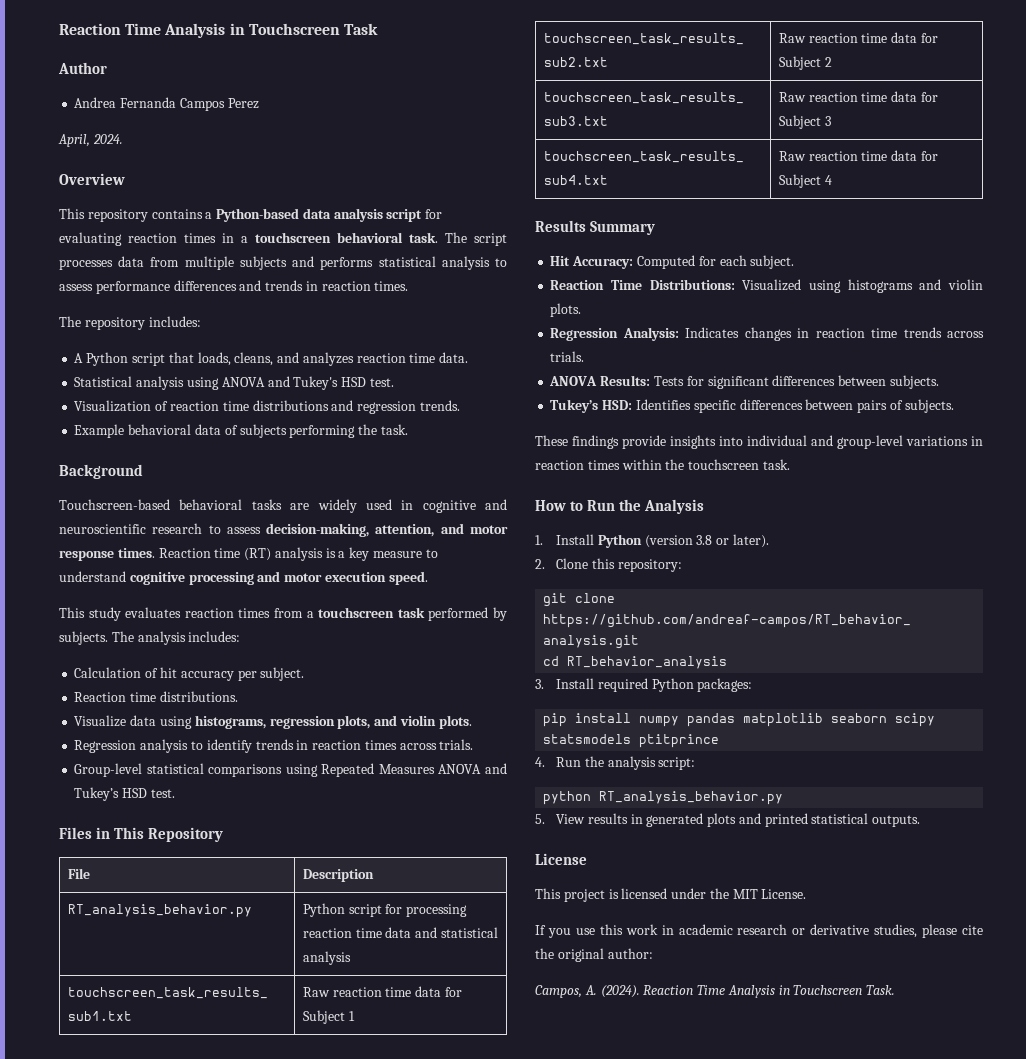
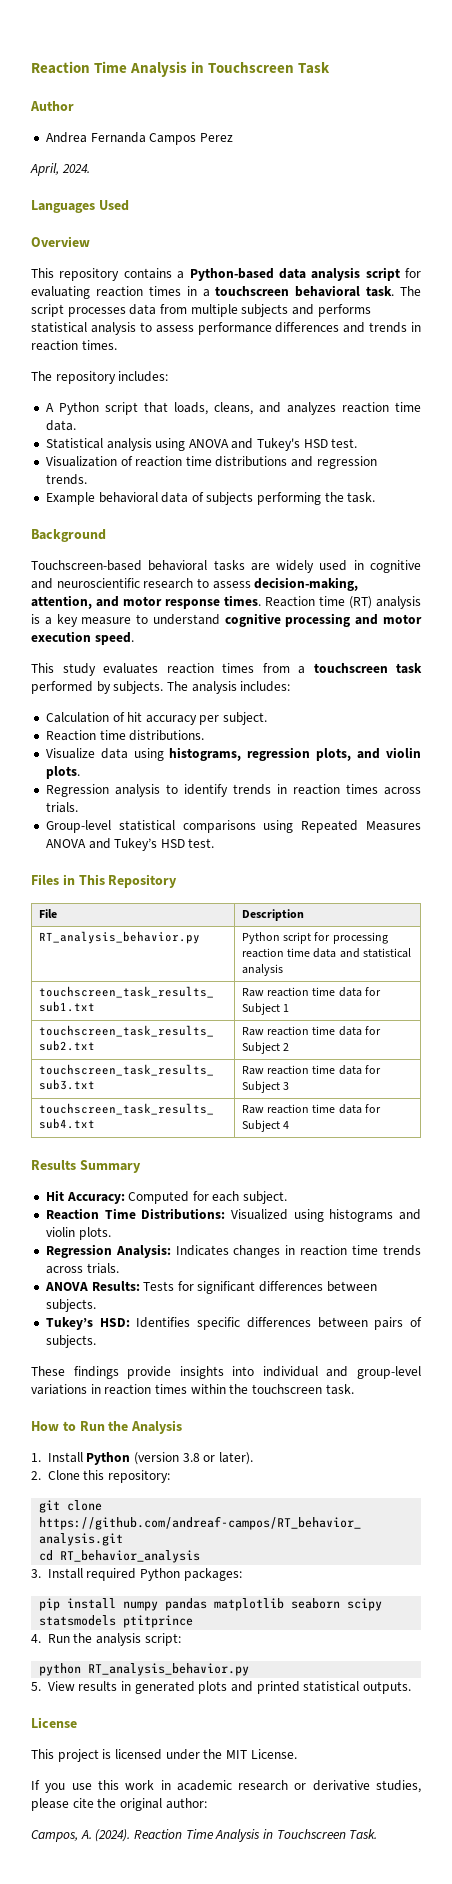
+ Languages Used

